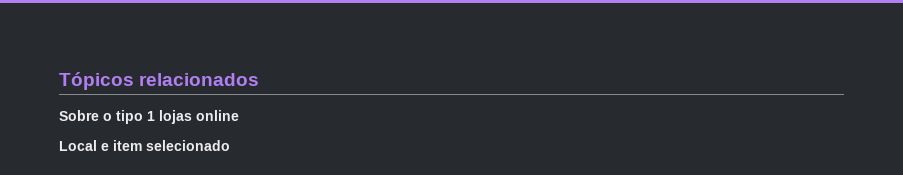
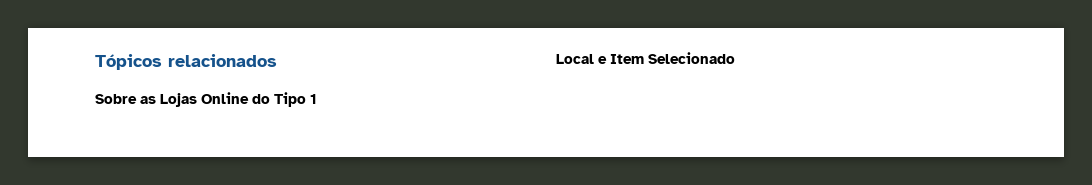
- Sobre o tipo 1 lojas online
+ Sobre as Lojas Online do Tipo 1
- Local e item selecionado
+ Local e Item Selecionado

